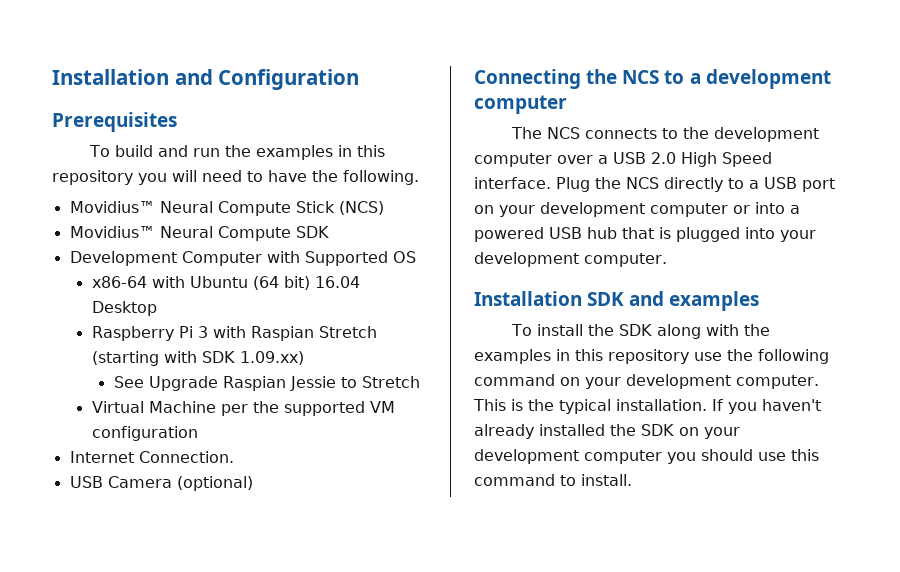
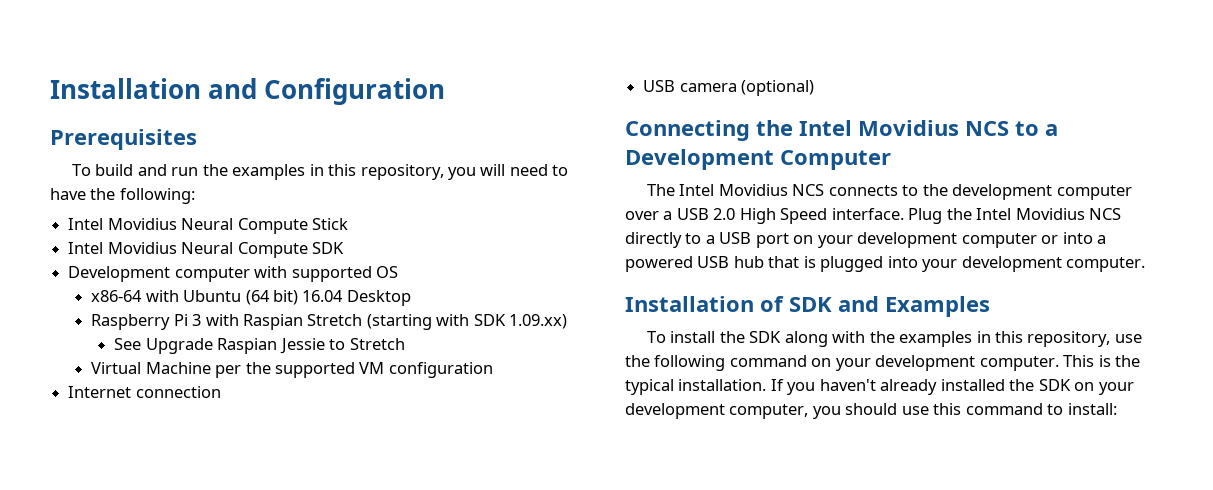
- To build and run the examples in this repository you will need to have the following.
- Movidius™ Neural Compute Stick (NCS)
- Movidius™ Neural Compute SDK
+ To build and run the examples in this repository, you will need to have the following:
+ Intel Movidius Neural Compute Stick
+ Intel Movidius Neural Compute SDK
- Development Computer with Supported OS
+ Development computer with supported OS
- Internet Connection.
- USB Camera (optional)
+ Internet connection
+ USB camera (optional)
- Connecting the NCS to a development computer
+ Connecting the Intel Movidius NCS to a Development Computer
- The NCS connects to the development computer over a USB 2.0 High Speed interface.
+ The Intel Movidius NCS connects to the development computer over a USB 2.0 High Speed interface.
- Plug the NCS directly to a USB port on your development computer or into a powered USB hub that is plugged into your development computer.
+ Plug the Intel Movidius NCS directly to a USB port on your development computer or into a powered USB hub that is plugged into your development computer.
- Installation SDK and examples
+ Installation of SDK and Examples
- To install the SDK along with the examples in this repository use the following command on your development computer.
+ To install the SDK along with the examples in this repository, use the following command on your development computer.
- If you haven't already installed the SDK on your development computer you should use this command to install.
+ If you haven't already installed the SDK on your development computer, you should use this command to install:

